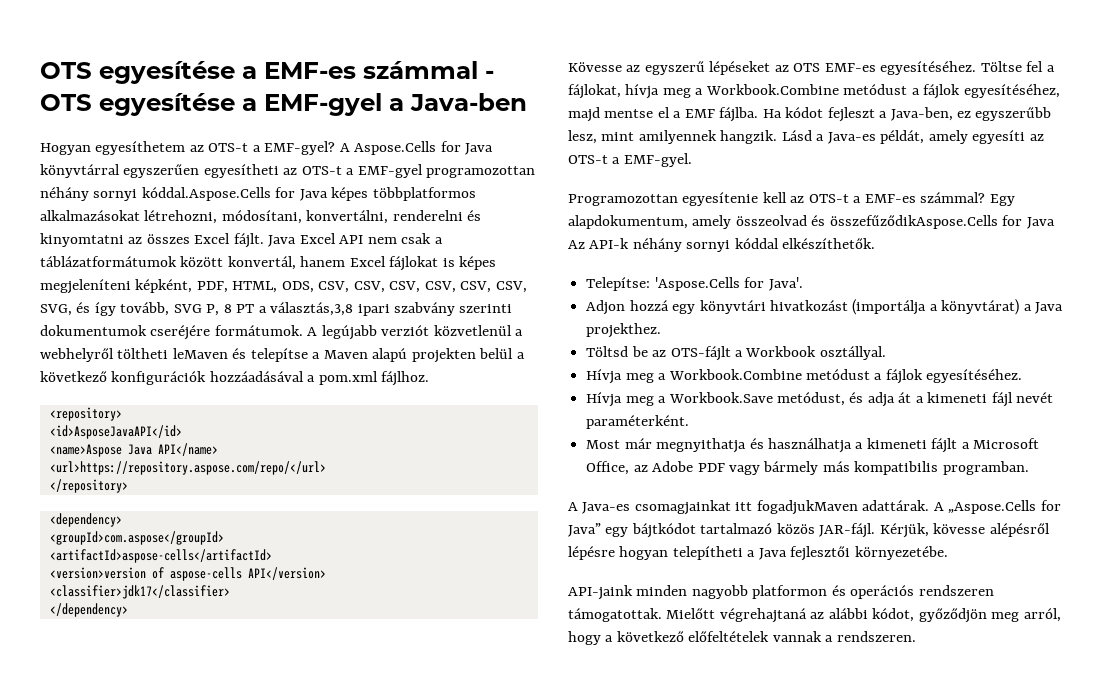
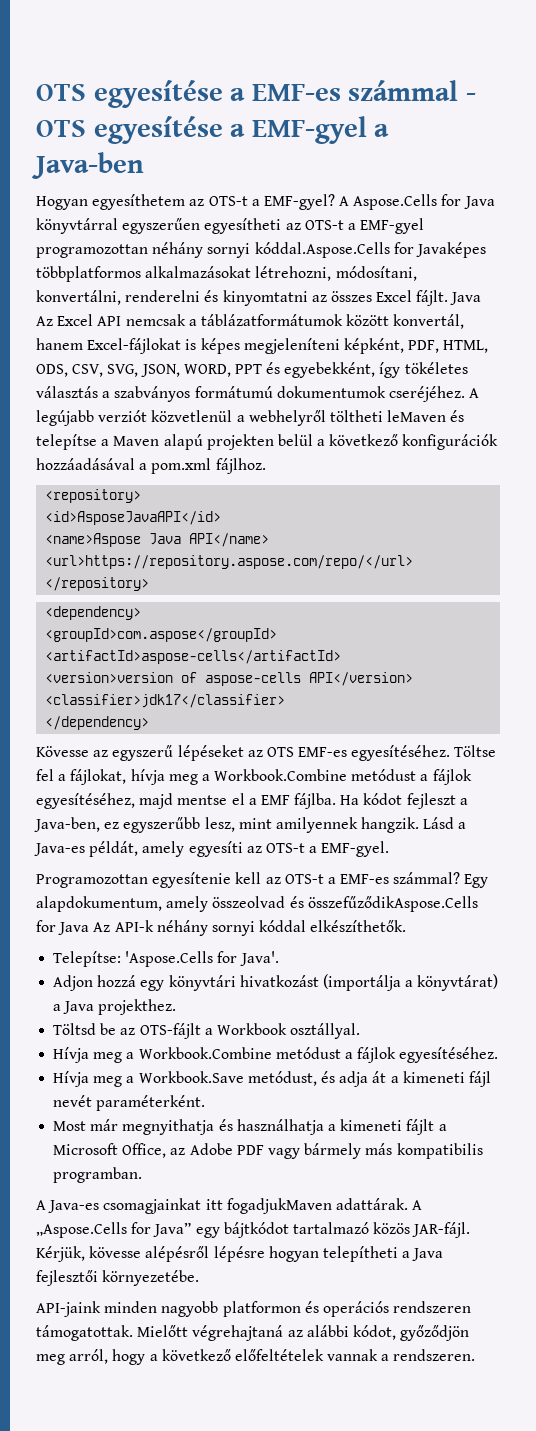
- A Aspose.Cells for Java könyvtárral egyszerűen egyesítheti az OTS-t a EMF-gyel programozottan néhány sornyi kóddal.Aspose.Cells for Java képes többplatformos alkalmazásokat létrehozni, módosítani, konvertálni, renderelni és kinyomtatni az összes Excel fájlt.
+ A Aspose.Cells for Java könyvtárral egyszerűen egyesítheti az OTS-t a EMF-gyel programozottan néhány sornyi kóddal.Aspose.Cells for Javaképes többplatformos alkalmazásokat létrehozni, módosítani, konvertálni, renderelni és kinyomtatni az összes Excel fájlt.
- Java Excel API nem csak a táblázatformátumok között konvertál, hanem Excel fájlokat is képes megjeleníteni képként, PDF, HTML, ODS, CSV, CSV, CSV, CSV, CSV, CSV, SVG, és így tovább, SVG P, 8 PT a választás,3,8 ipari szabvány szerinti dokumentumok cseréjére formátumok.
+ Java Az Excel API nemcsak a táblázatformátumok között konvertál, hanem Excel-fájlokat is képes megjeleníteni képként, PDF, HTML, ODS, CSV, SVG, JSON, WORD, PPT és egyebekként, így tökéletes választás a szabványos formátumú dokumentumok cseréjéhez.

